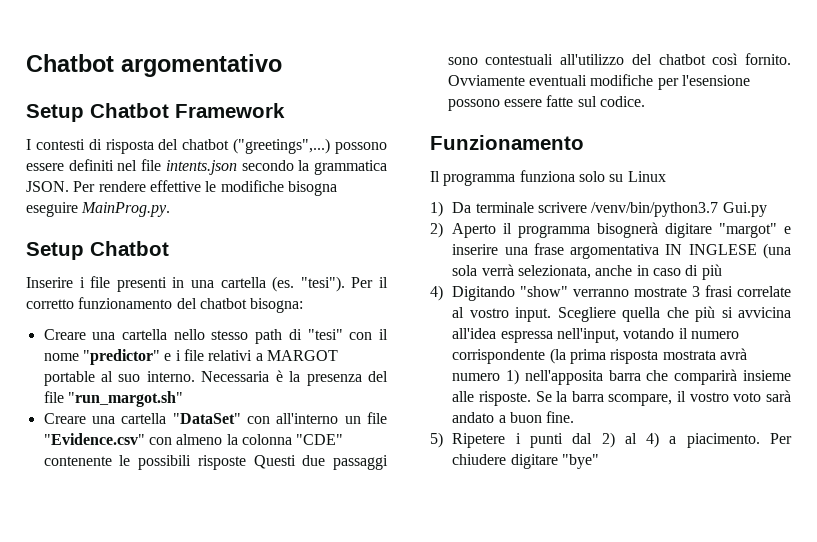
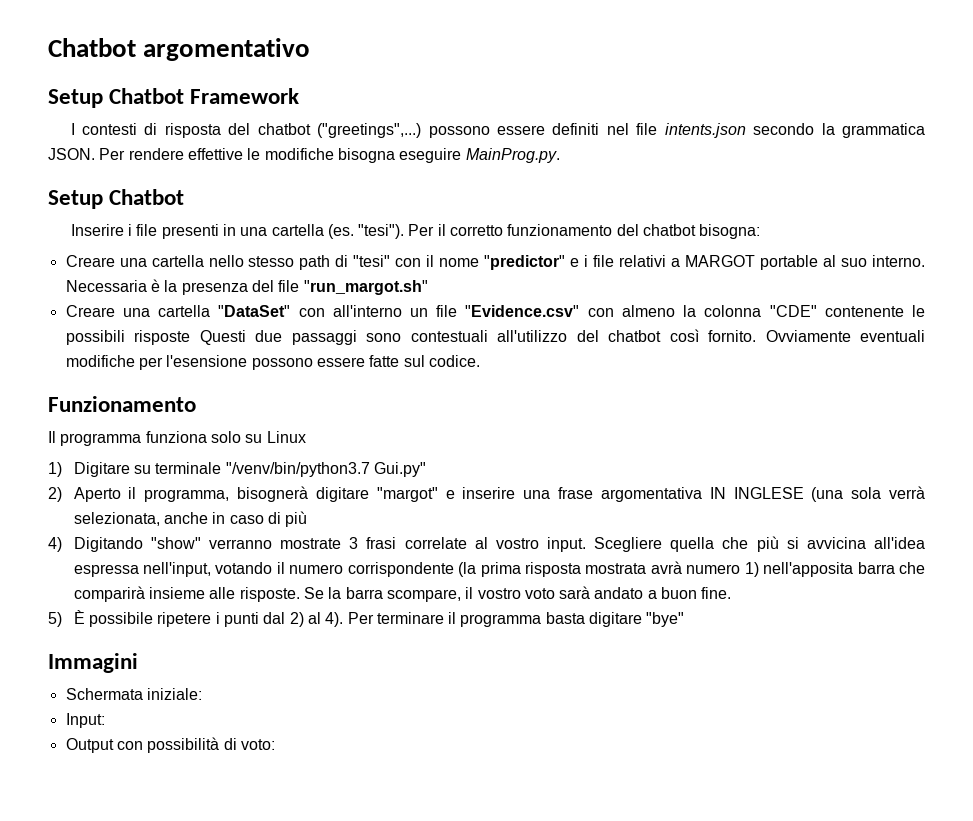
- 1) Da terminale scrivere /venv/bin/python3.7 Gui.py
+ 1) Digitare su terminale "/venv/bin/python3.7 Gui.py"
- 2) Aperto il programma bisognerà digitare "margot" e inserire una frase argomentativa IN INGLESE (una sola verrà selezionata, anche in caso di più
+ 2) Aperto il programma, bisognerà digitare "margot" e inserire una frase argomentativa IN INGLESE (una sola verrà selezionata, anche in caso di più
- 5) Ripetere i punti dal 2) al 4) a piacimento. Per chiudere digitare "bye"
+ 5) È possibile ripetere i punti dal 2) al 4). Per terminare il programma basta digitare "bye"
+ Immagini
+ Schermata iniziale:
+ Input:
+ Output con possibilità di voto:

